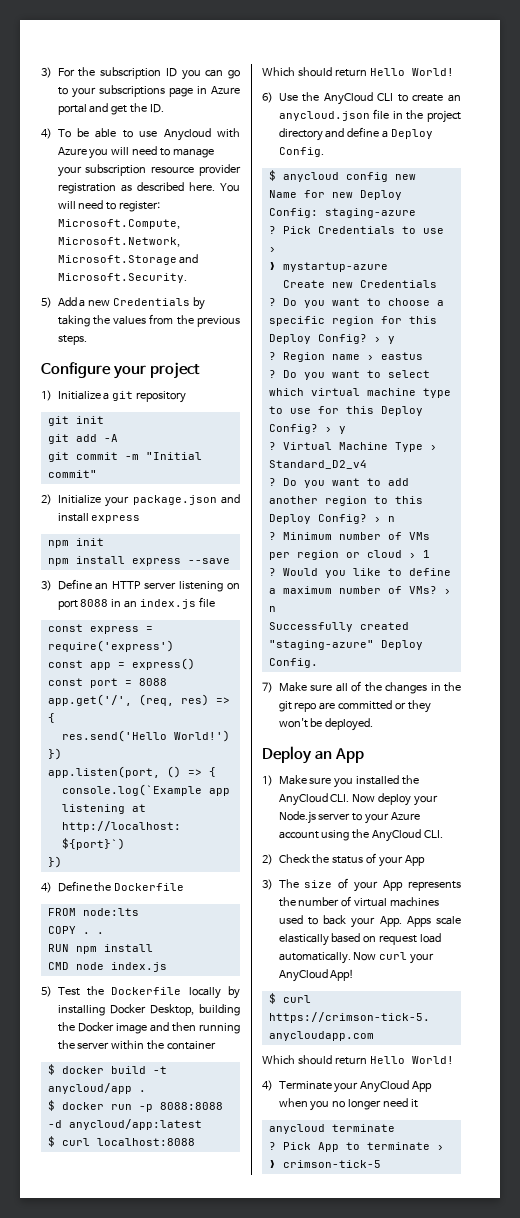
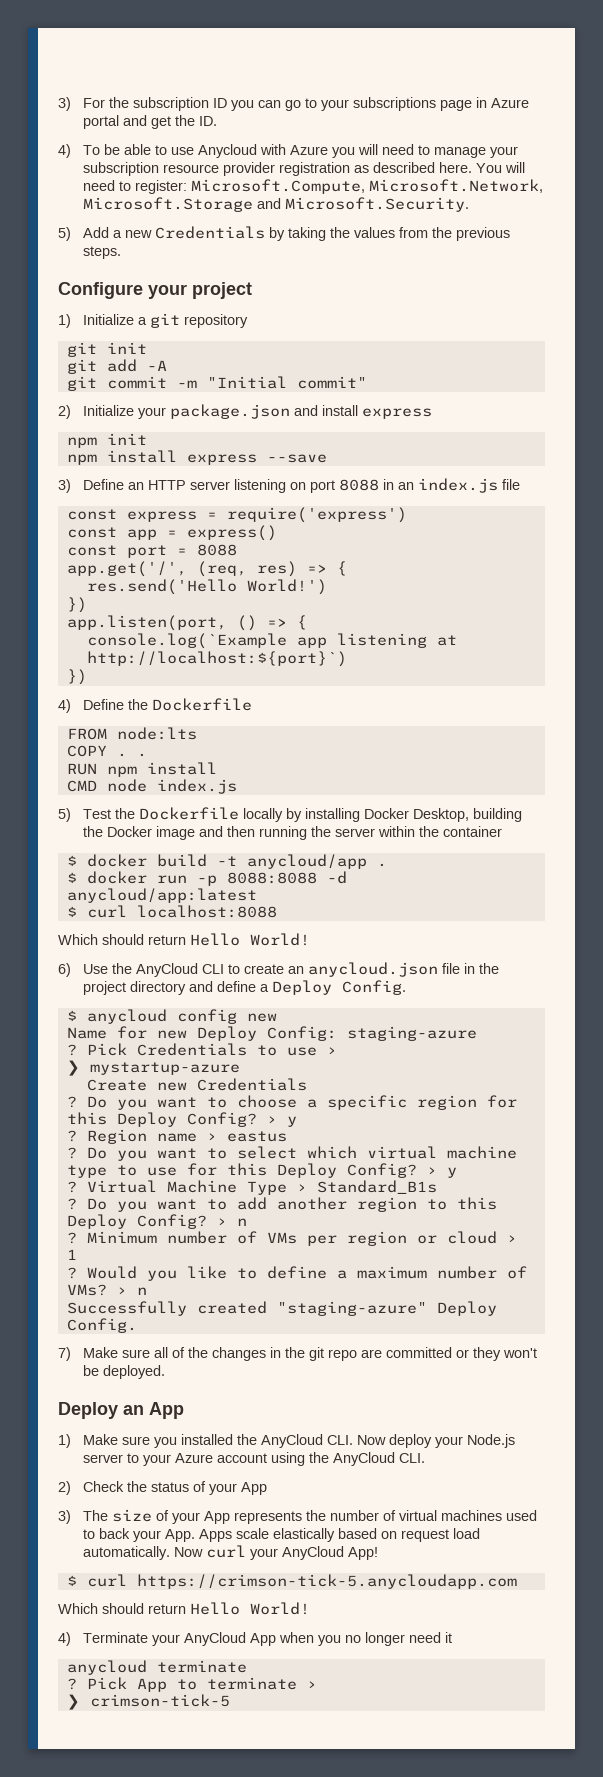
- Virtual Machine Type › Standard_D2_v4
+ Virtual Machine Type › Standard_B1s

